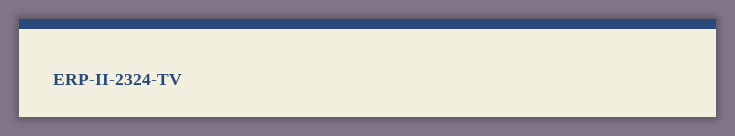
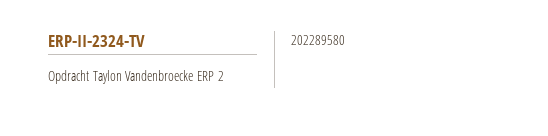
+ Opdracht Taylon Vandenbroecke ERP 2 202289580

